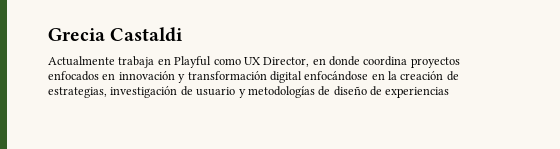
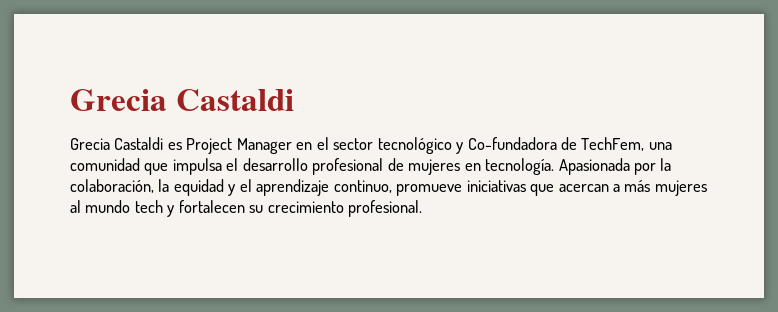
- Actualmente trabaja en Playful como UX Director, en donde coordina proyectos enfocados en innovación y transformación digital enfocándose en la creación de estrategias, investigación de usuario y metodologías de diseño de experiencias
+ Grecia Castaldi es Project Manager en el sector tecnológico y Co-fundadora de TechFem, una comunidad que impulsa el desarrollo profesional de mujeres en tecnología. Apasionada por la colaboración, la equidad y el aprendizaje continuo, promueve iniciativas que acercan a más mujeres al mundo tech y fortalecen su crecimiento profesional.

